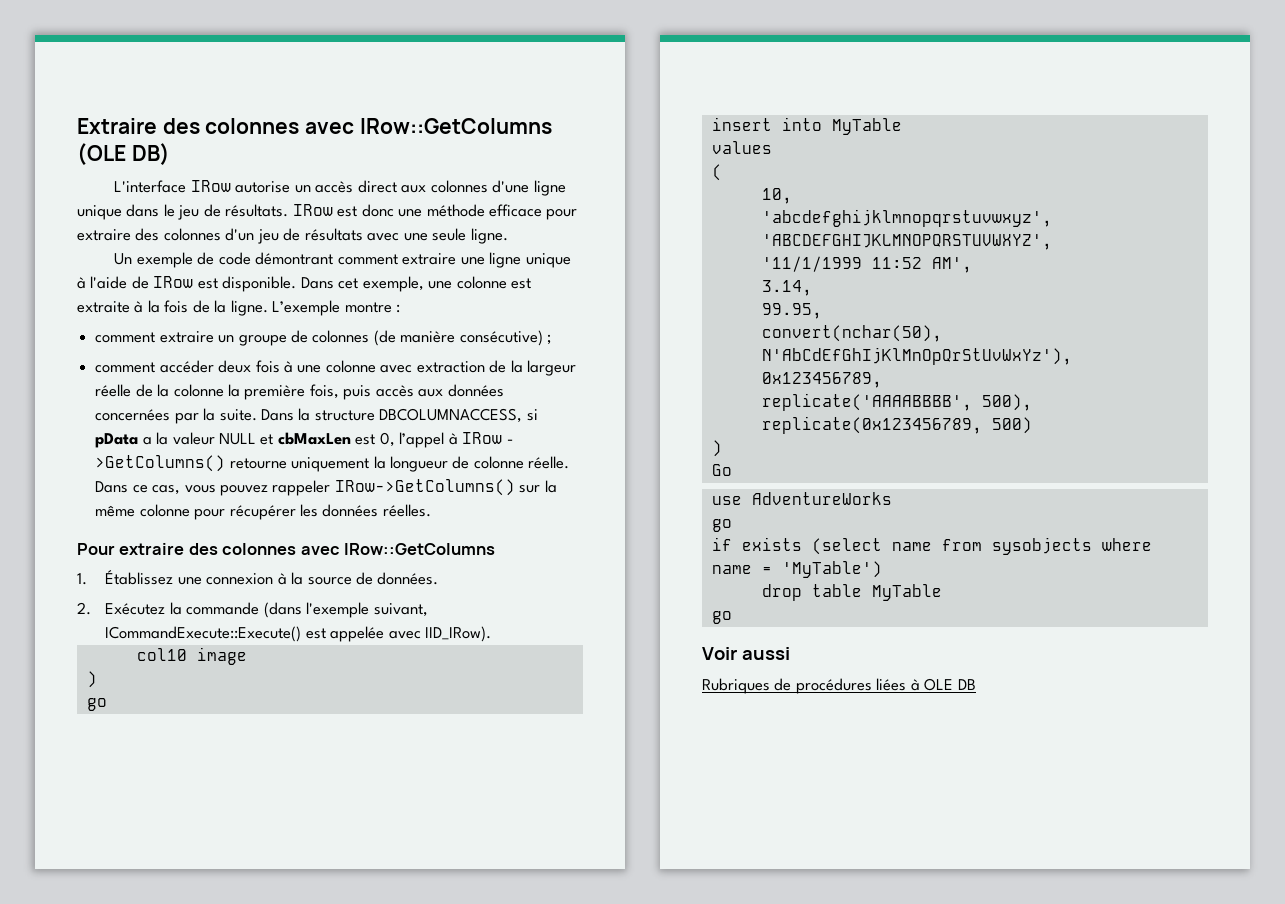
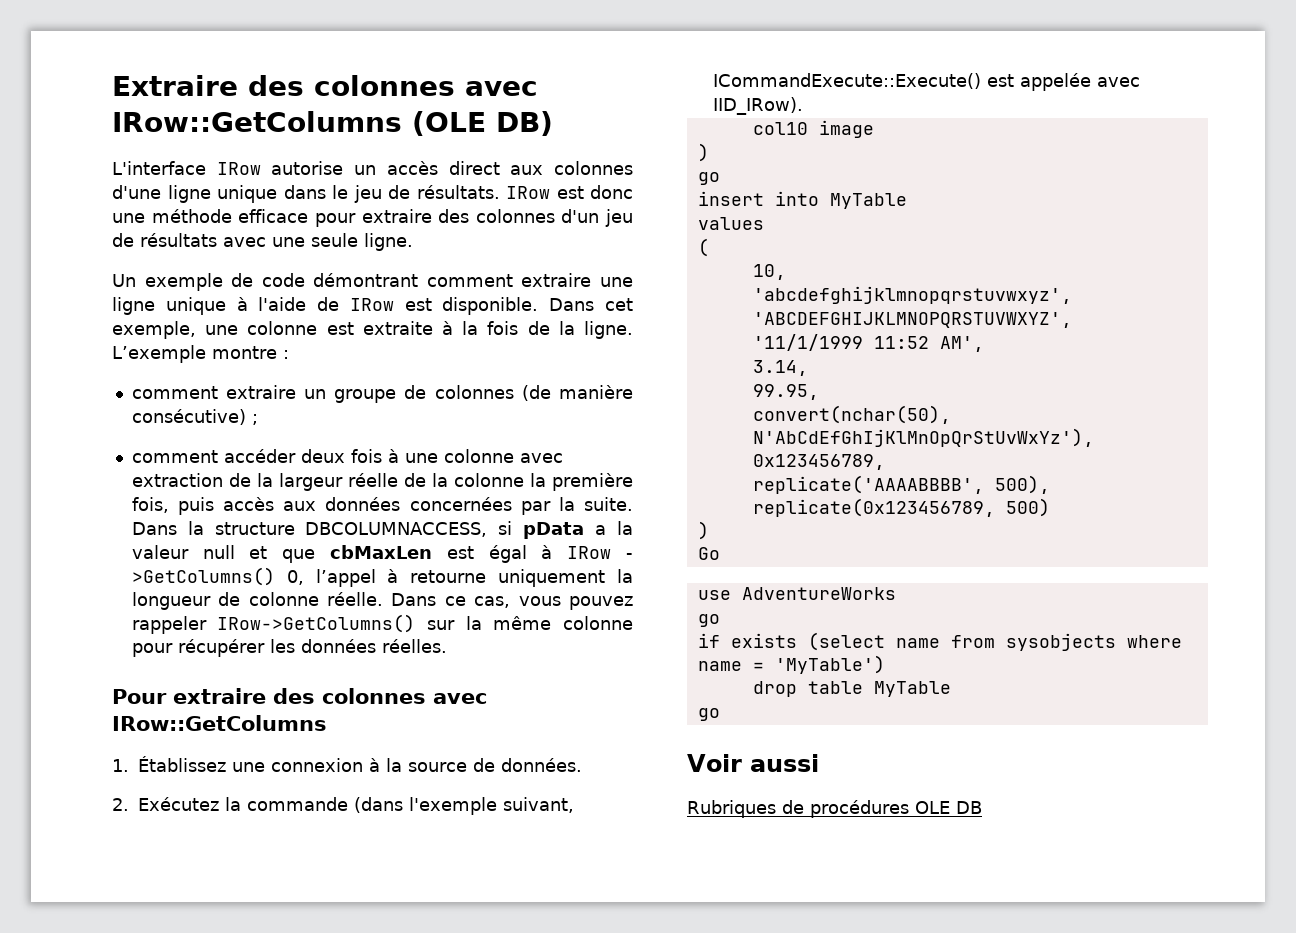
- Dans la structure DBCOLUMNACCESS, si pData a la valeur NULL et cbMaxLen est 0, l’appel à IRow - >GetColumns() retourne uniquement la longueur de colonne réelle.
+ Dans la structure DBCOLUMNACCESS, si pData a la valeur null et que cbMaxLen est égal à IRow - >GetColumns() 0, l’appel à retourne uniquement la longueur de colonne réelle.
- Rubriques de procédures liées à OLE DB
+ Rubriques de procédures OLE DB

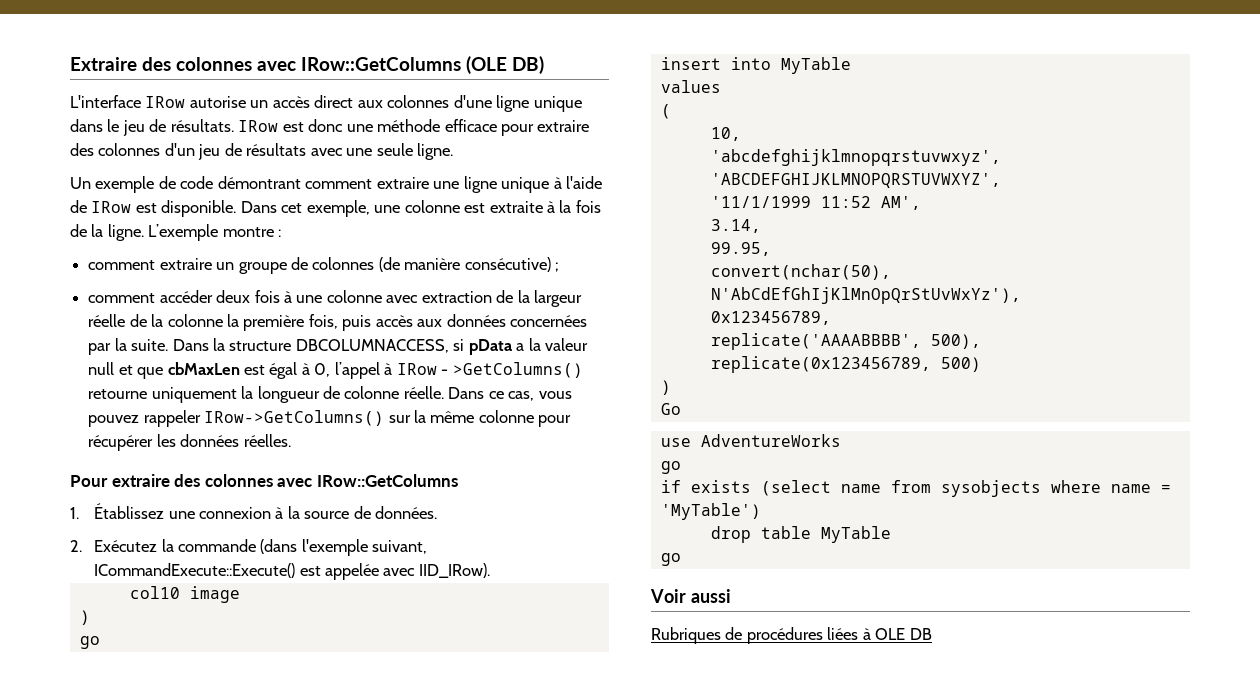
- Dans la structure DBCOLUMNACCESS, si pData a la valeur null et que cbMaxLen est égal à IRow - >GetColumns() 0, l’appel à retourne uniquement la longueur de colonne réelle.
+ Dans la structure DBCOLUMNACCESS, si pData a la valeur null et que cbMaxLen est égal à 0, l’appel à IRow - >GetColumns() retourne uniquement la longueur de colonne réelle.
- Rubriques de procédures OLE DB
+ Rubriques de procédures liées à OLE DB

